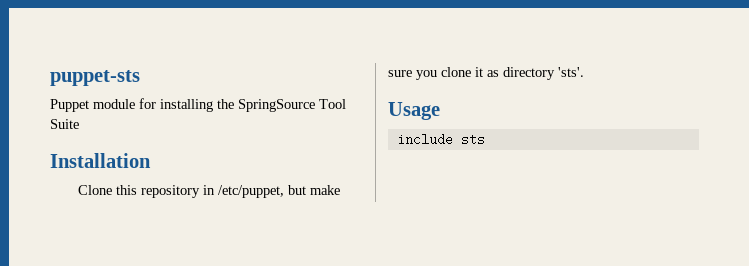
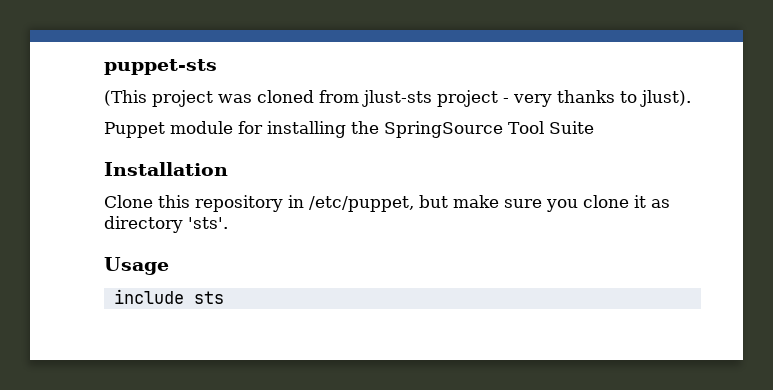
+ (This project was cloned from jlust-sts project - very thanks to jlust).

